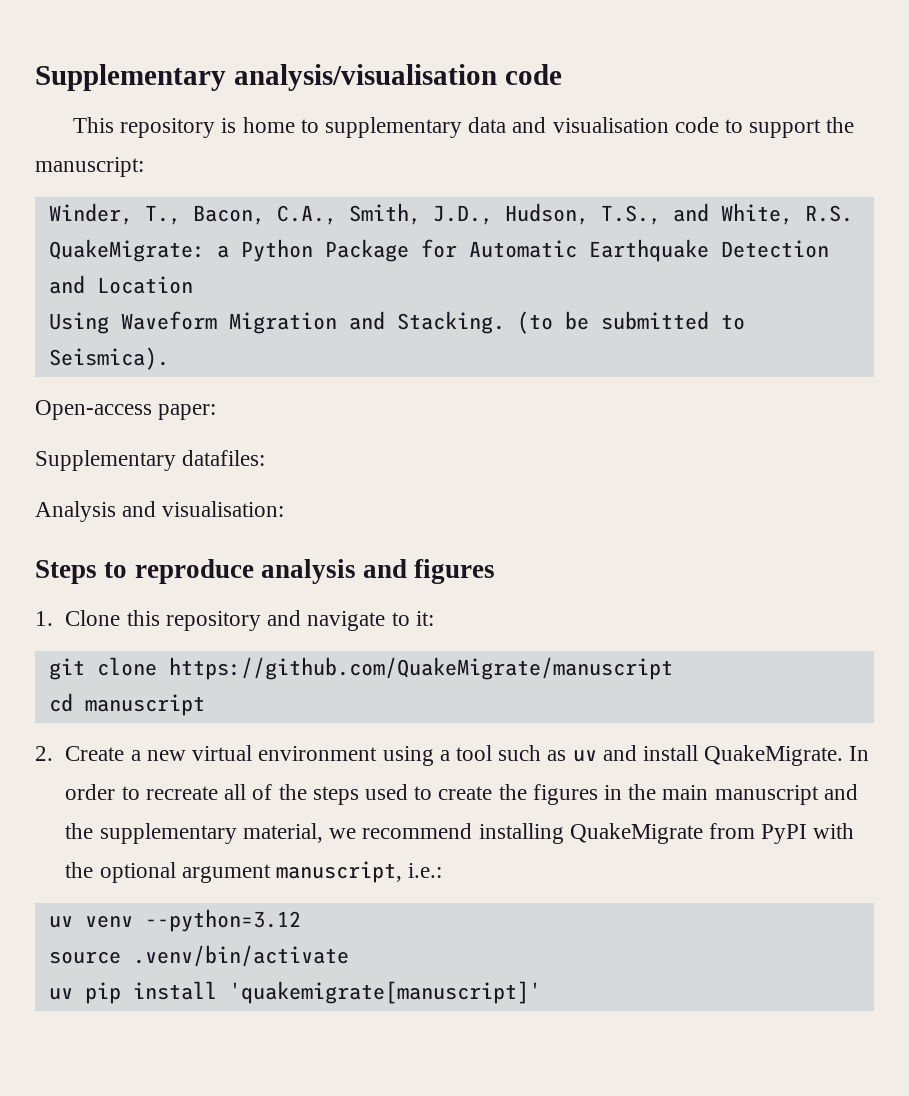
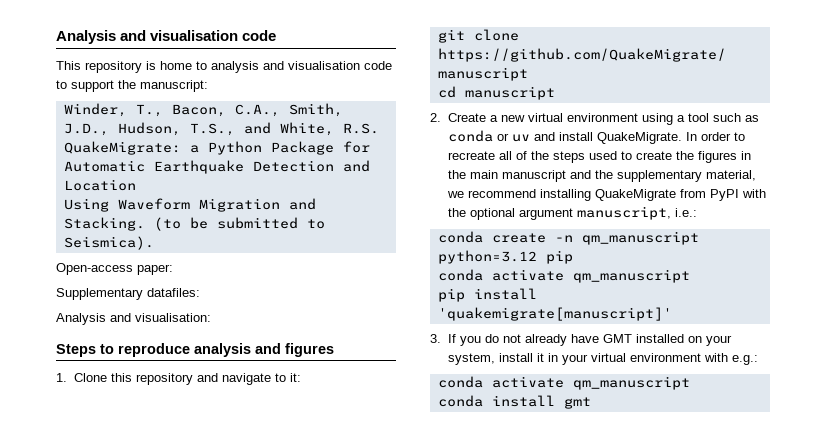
- Supplementary analysis/visualisation code
+ Analysis and visualisation code
- This repository is home to supplementary data and visualisation code to support the manuscript:
+ This repository is home to analysis and visualisation code to support the manuscript:
- 2. Create a new virtual environment using a tool such as uv and install QuakeMigrate.
+ 2. Create a new virtual environment using a tool such as conda or uv and install QuakeMigrate.
- uv venv --python=3.12
- source .venv/bin/activate
- uv pip install 'quakemigrate[manuscript]'
+ conda create -n qm_manuscript python=3.12 pip
+ conda activate qm_manuscript
+ pip install 'quakemigrate[manuscript]'
+ 3. If you do not already have GMT installed on your system, install it in your virtual environment with e.g.:
+ conda activate qm_manuscript
+ conda install gmt

